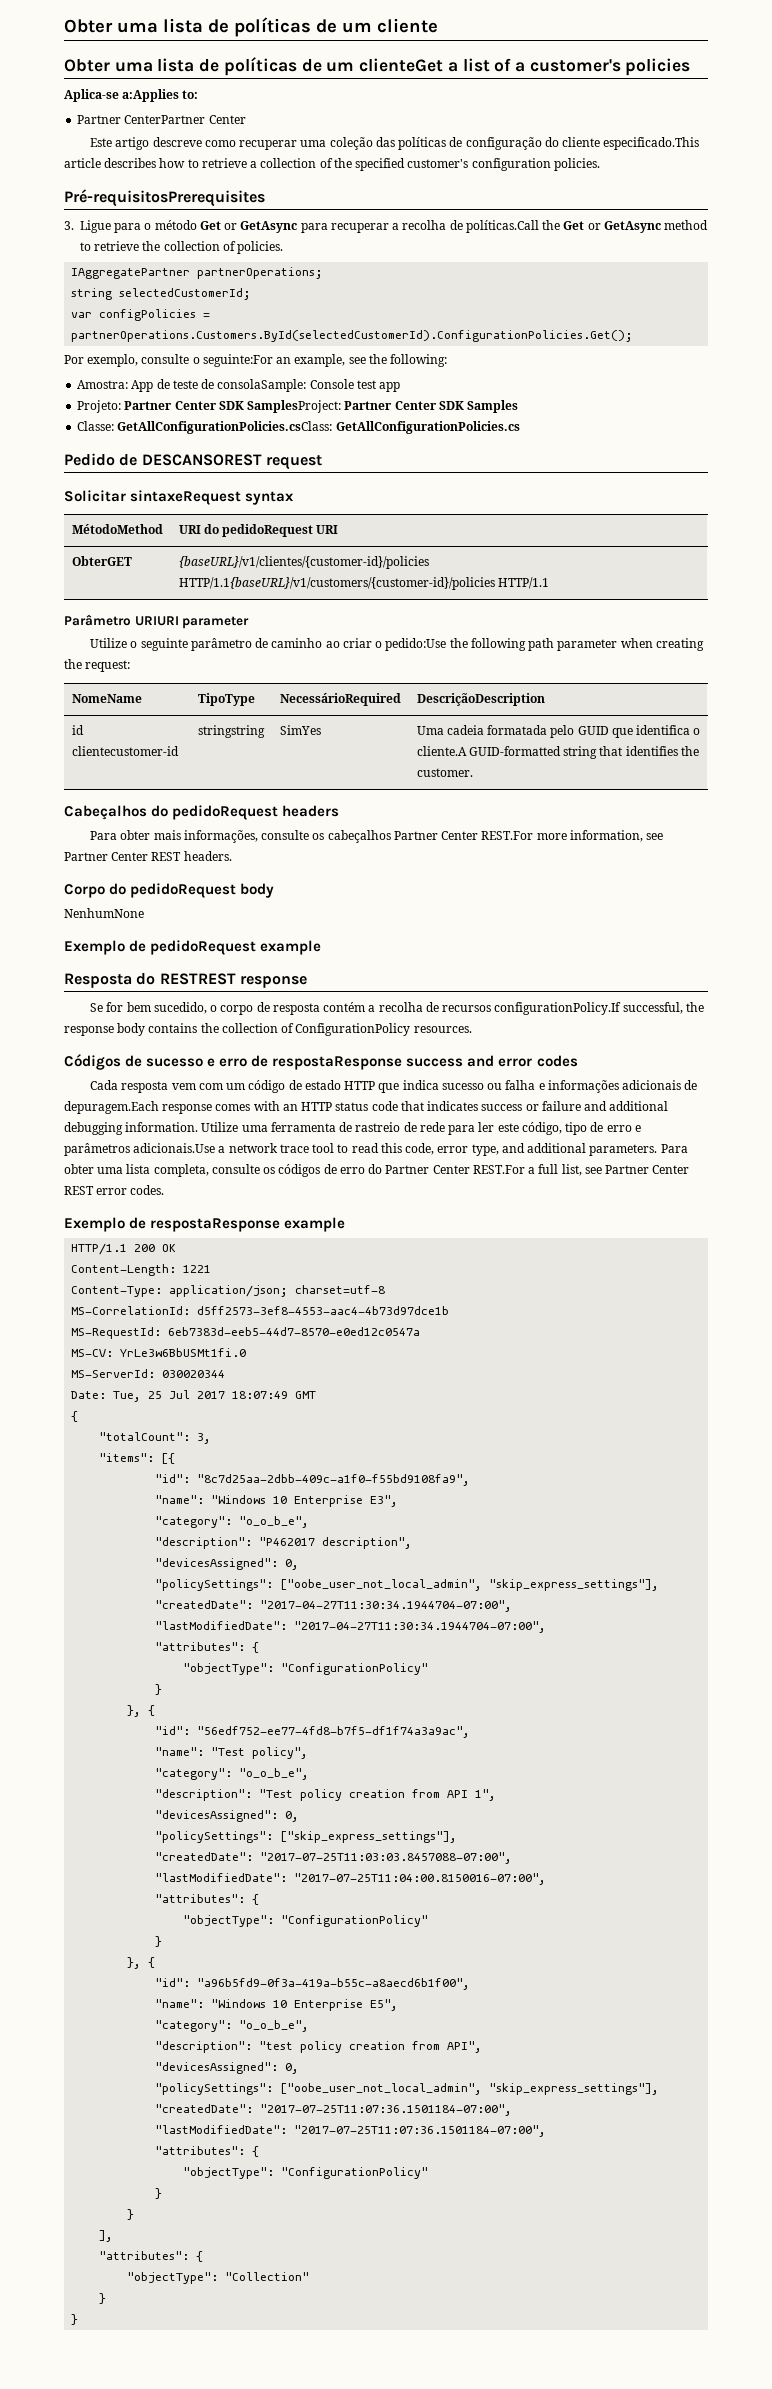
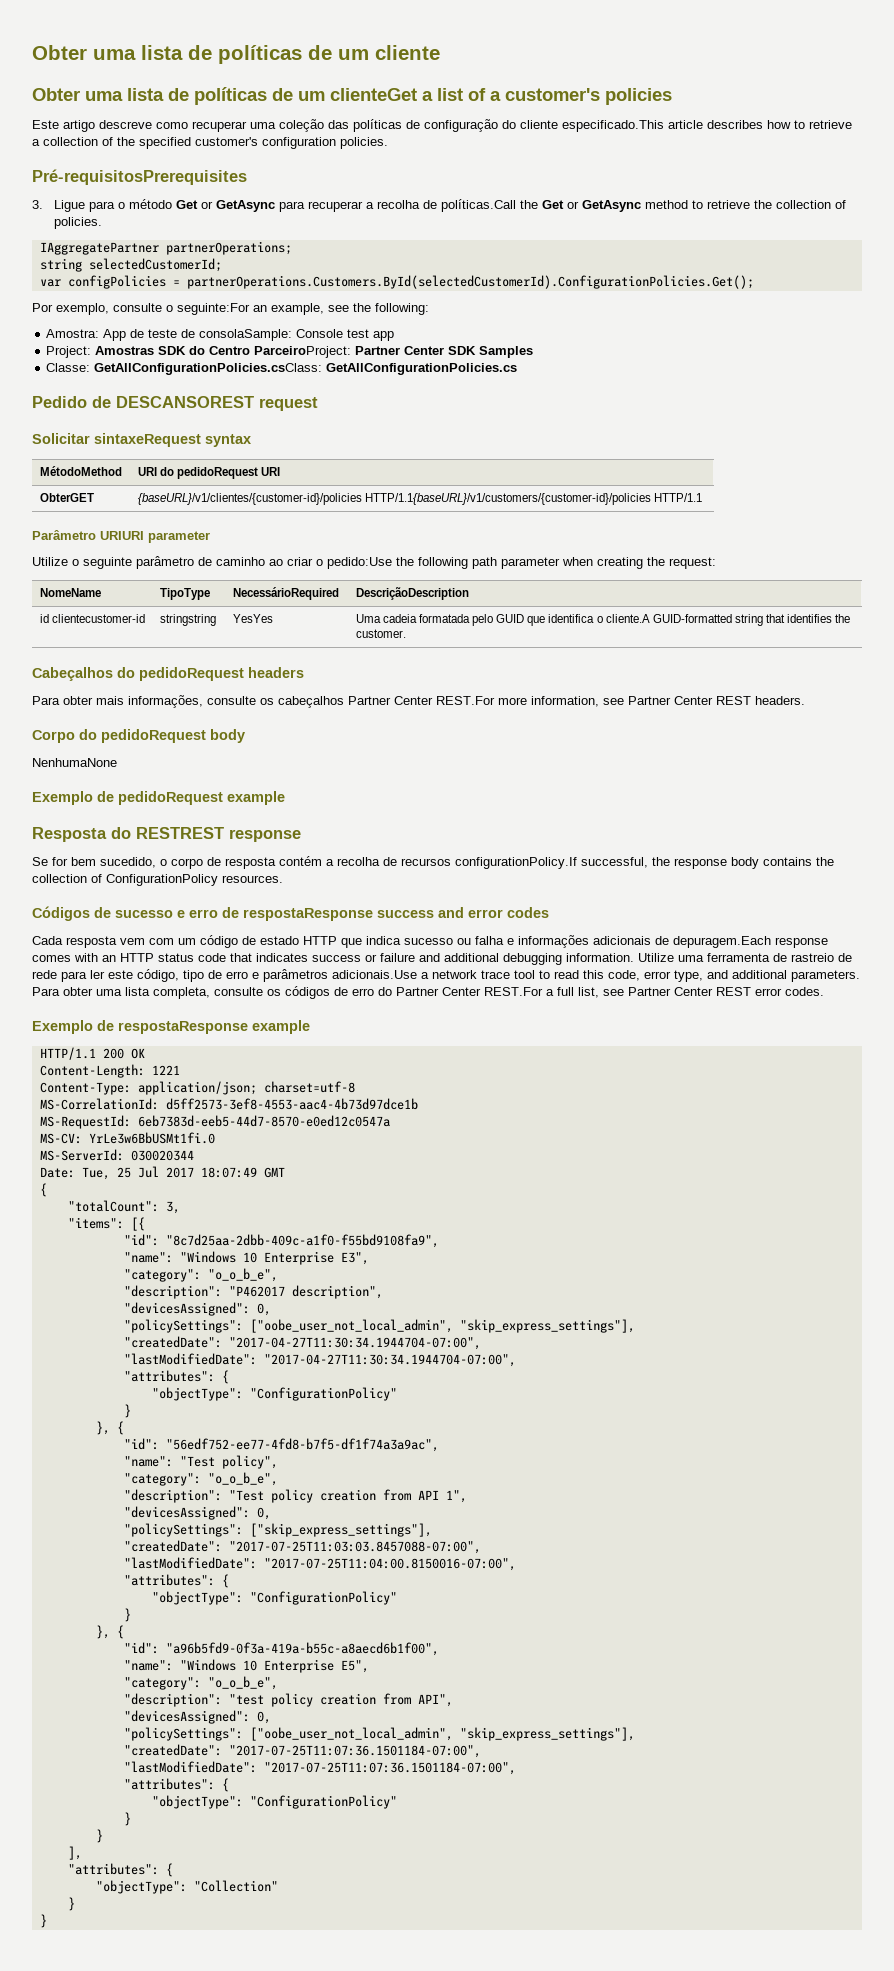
- Aplica-se a:Applies to:
- Partner CenterPartner Center
- Projeto: Partner Center SDK SamplesProject: Partner Center SDK Samples
+ Project: Amostras SDK do Centro ParceiroProject: Partner Center SDK Samples
- id clientecustomer-id | stringstring | SimYes | Uma cadeia formatada pelo GUID que identifica o cliente.A GUID-formatted string that identifies the customer.
+ id clientecustomer-id | stringstring | YesYes | Uma cadeia formatada pelo GUID que identifica o cliente.A GUID-formatted string that identifies the customer.
- NenhumNone
+ NenhumaNone

